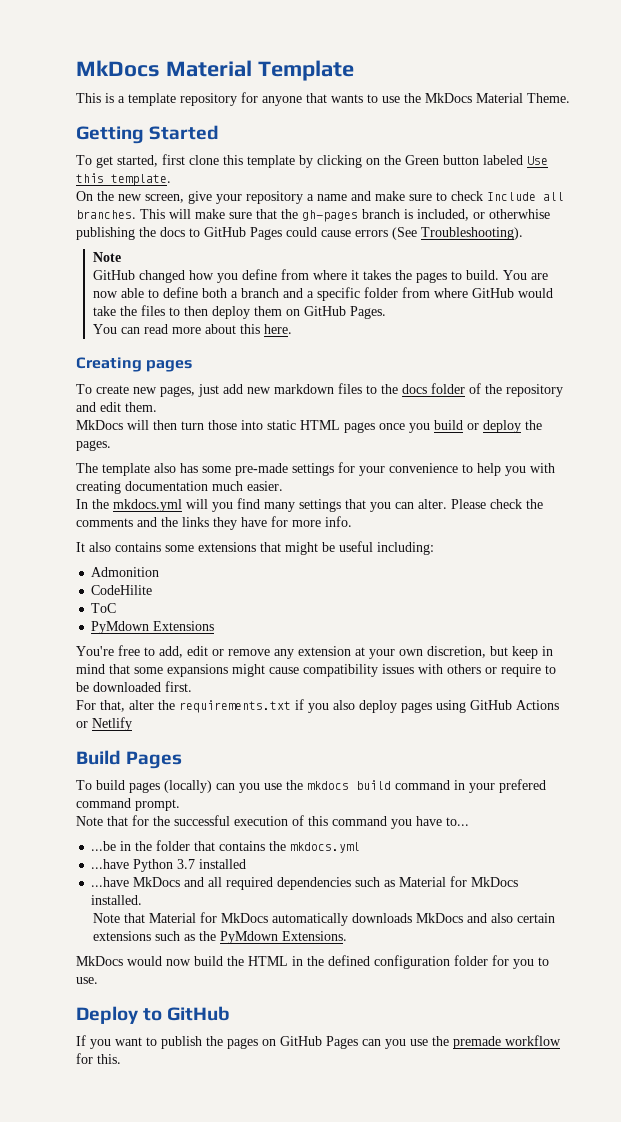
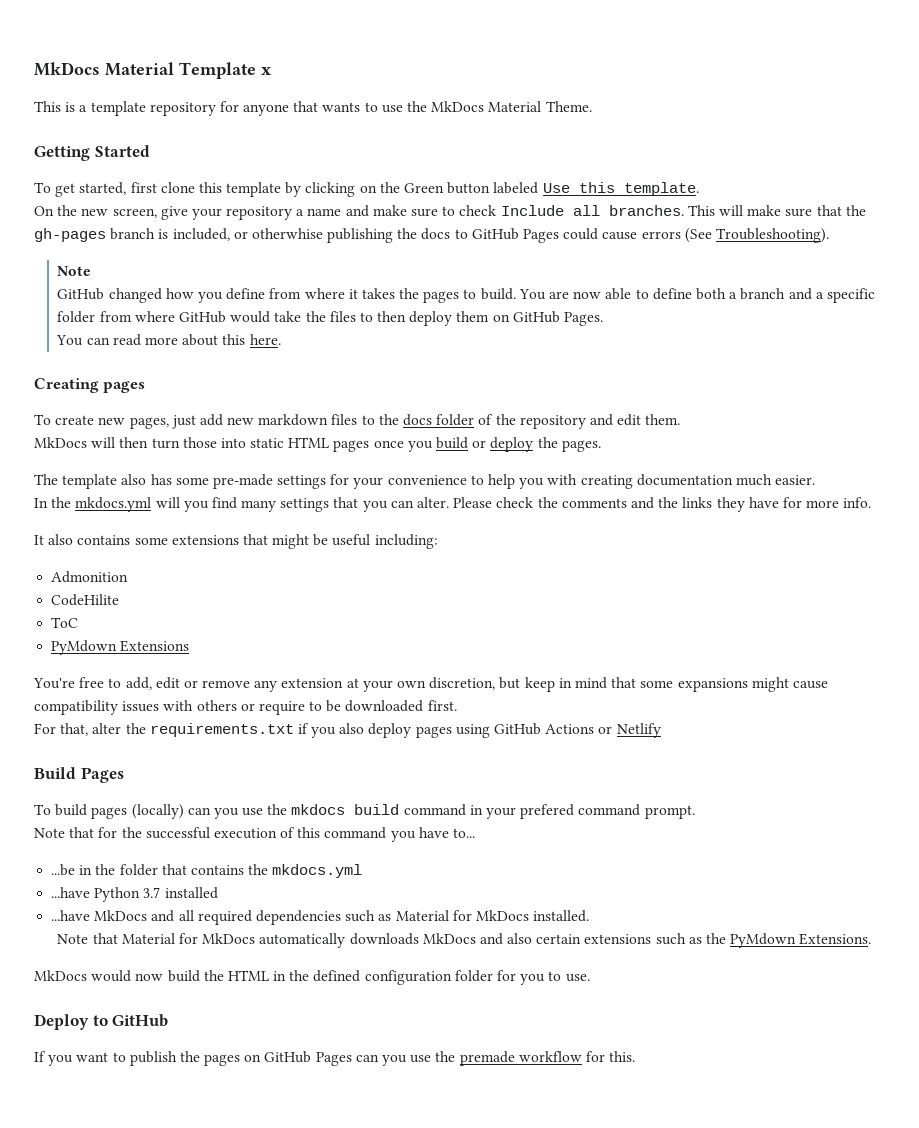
- MkDocs Material Template
+ MkDocs Material Template x

